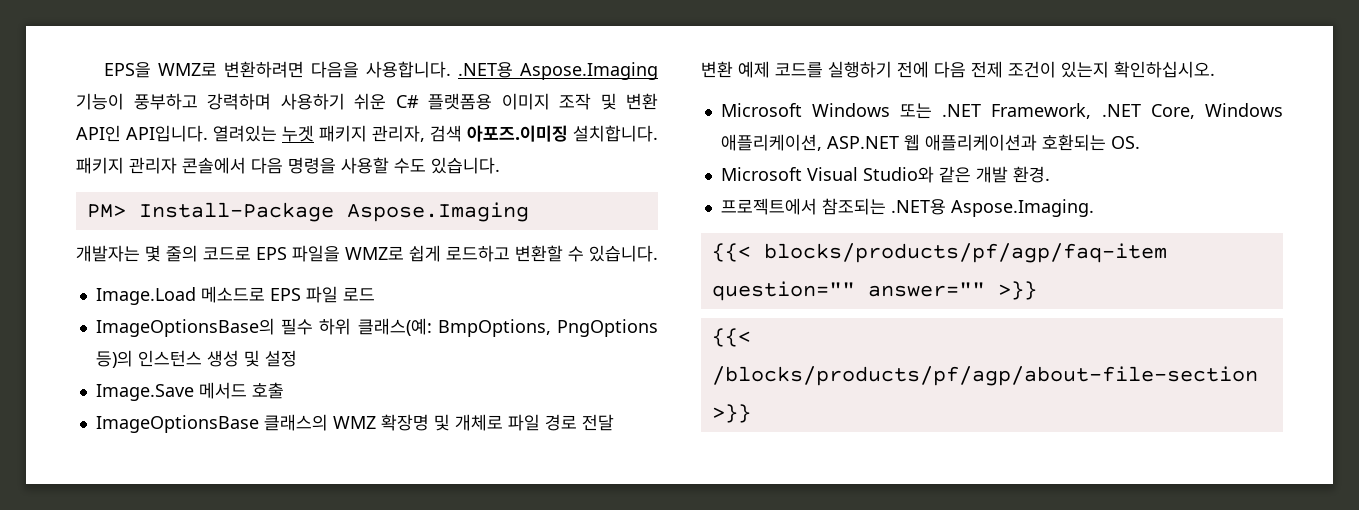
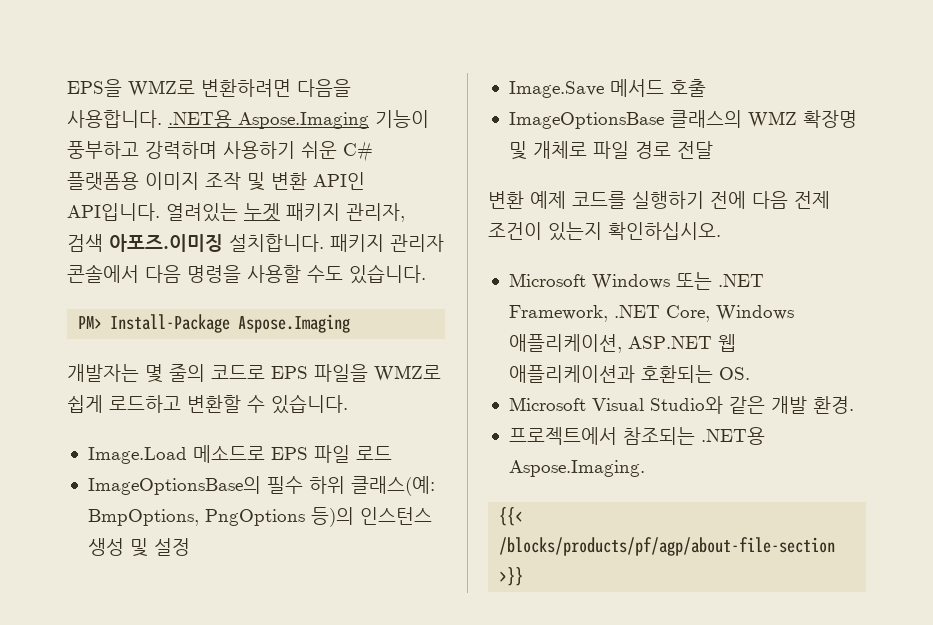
- {{< blocks/products/pf/agp/faq-item question="" answer="" >}}

